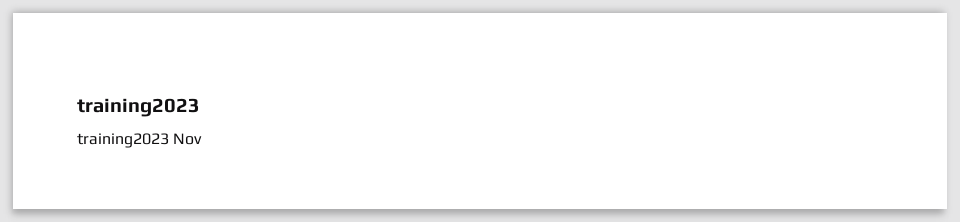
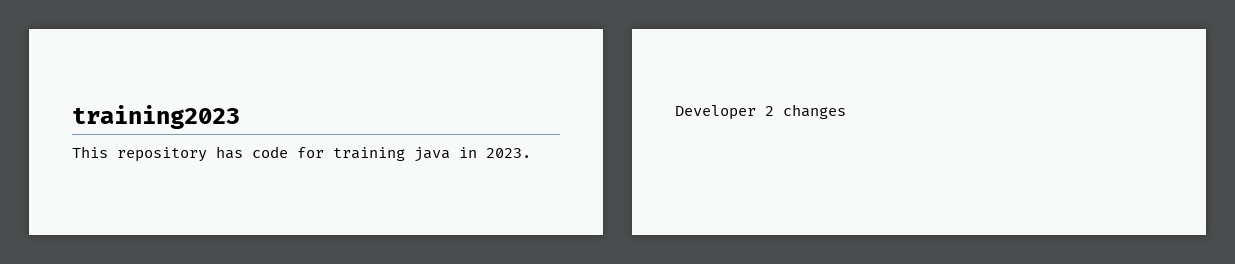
- training2023 Nov
+ This repository has code for training java in 2023. Developer 2 changes

